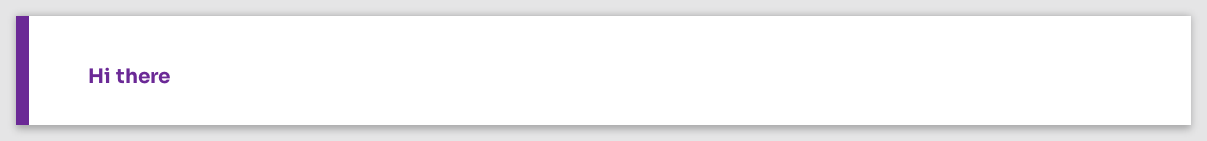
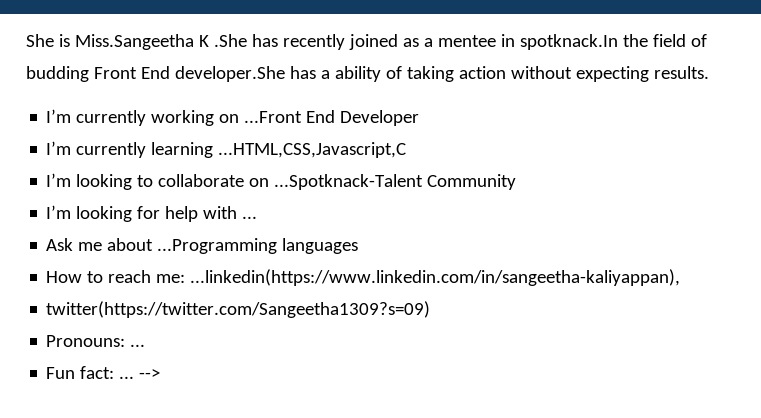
- Hi there
+ She is Miss.Sangeetha K .She has recently joined as a mentee in spotknack.In the field of budding Front End developer.She has a ability of taking action without expecting results.
+ I’m currently working on ...Front End Developer
+ I’m currently learning ...HTML,CSS,Javascript,C
+ I’m looking to collaborate on ...Spotknack-Talent Community
+ I’m looking for help with ...
+ Ask me about ...Programming languages
+ How to reach me: ...linkedin(https://www.linkedin.com/in/sangeetha-kaliyappan),
+ twitter(https://twitter.com/Sangeetha1309?s=09)
+ Pronouns: ...
+ Fun fact: ... -->

